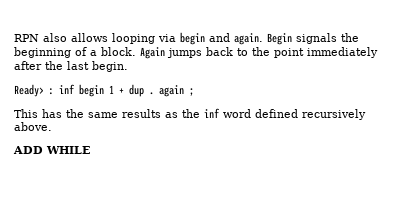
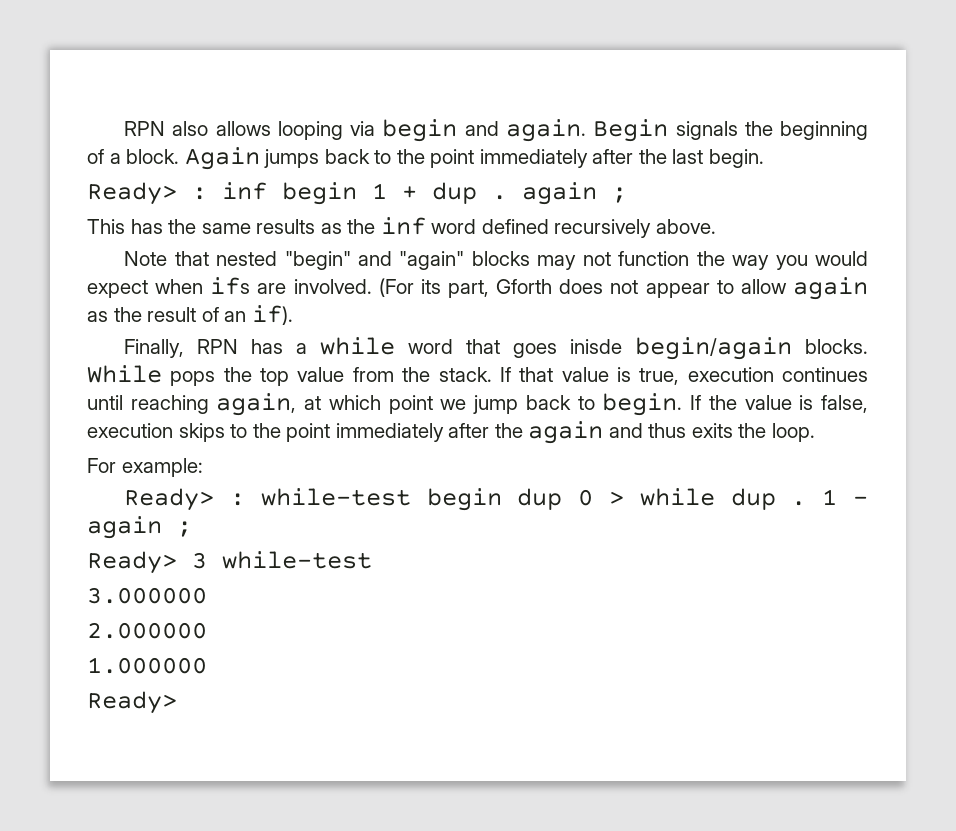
- ADD WHILE
+ Note that nested "begin" and "again" blocks may not function the way you would expect when ifs are involved. (For its part, Gforth does not appear to allow again as the result of an if).
+ Finally, RPN has a while word that goes inisde begin/again blocks. While pops the top value from the stack. If that value is true, execution continues until reaching again, at which point we jump back to begin. If the value is false, execution skips to the point immediately after the again and thus exits the loop.
+ For example:
+ Ready> : while-test begin dup 0 > while dup . 1 - again ;
+ Ready> 3 while-test
+ 3.000000
+ 2.000000
+ 1.000000
+ Ready>

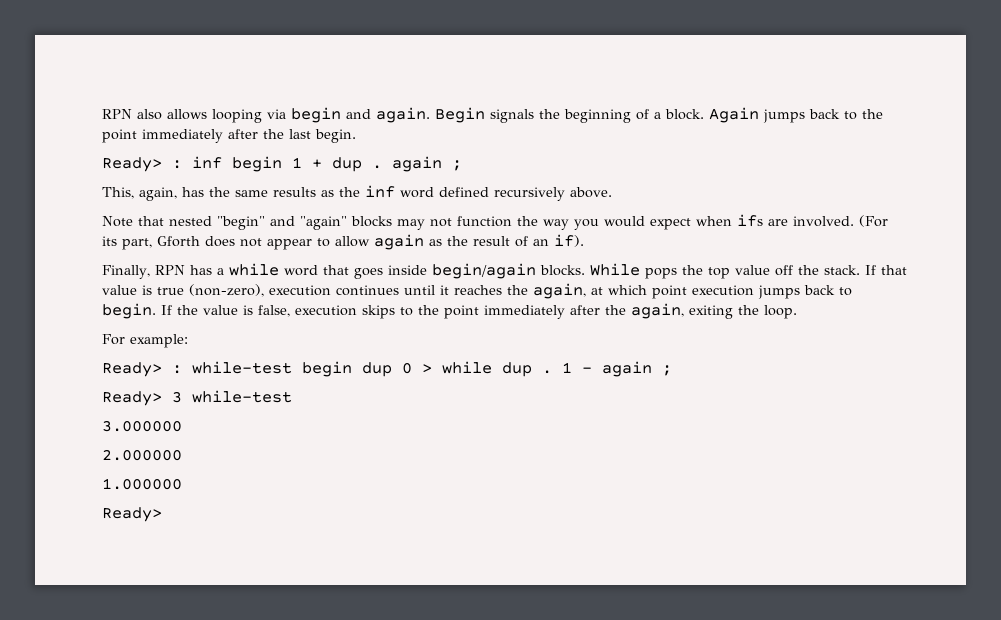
- This has the same results as the inf word defined recursively above.
+ This, again, has the same results as the inf word defined recursively above.
- Finally, RPN has a while word that goes inisde begin/again blocks.
+ Finally, RPN has a while word that goes inside begin/again blocks.
- While pops the top value from the stack.
+ While pops the top value off the stack.
- If that value is true, execution continues until reaching again, at which point we jump back to begin.
+ If that value is true (non-zero), execution continues until it reaches the again, at which point execution jumps back to begin.
- If the value is false, execution skips to the point immediately after the again and thus exits the loop.
+ If the value is false, execution skips to the point immediately after the again, exiting the loop.

